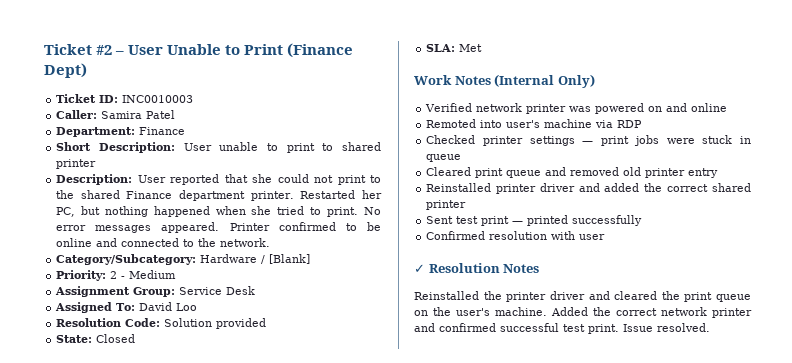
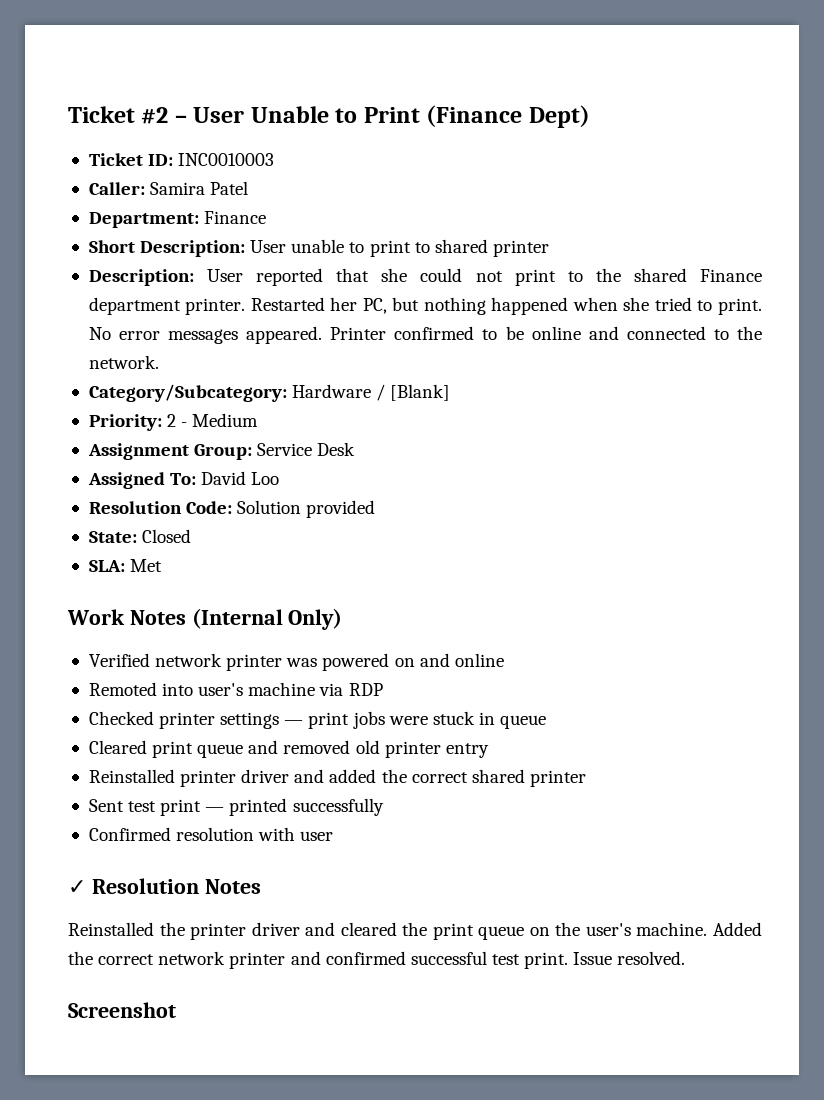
+ Screenshot

